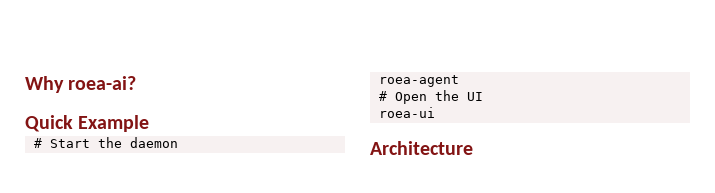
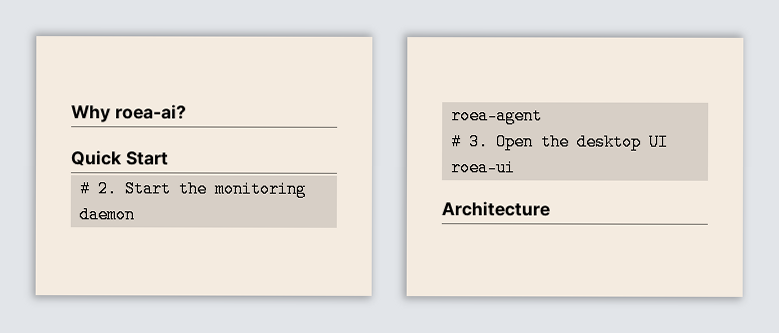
- Quick Example
- # Start the daemon
+ Quick Start
+ # 2. Start the monitoring daemon
- # Open the UI
+ # 3. Open the desktop UI

